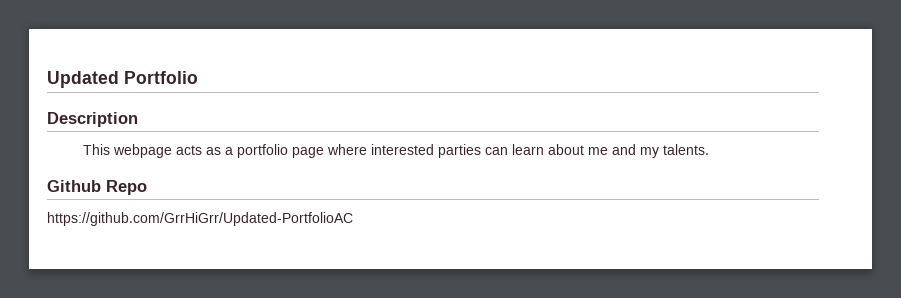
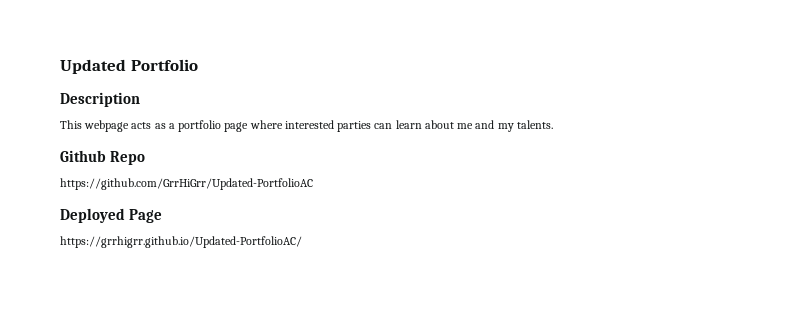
+ Deployed Page
+ https://grrhigrr.github.io/Updated-PortfolioAC/

